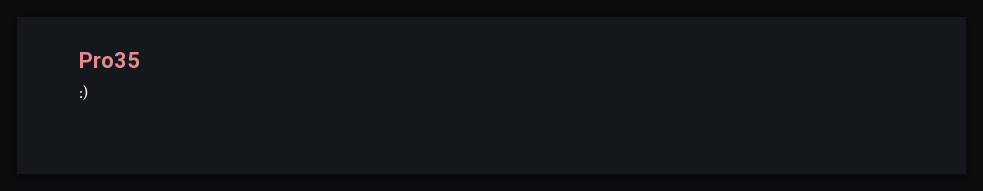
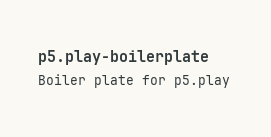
- Pro35
- :)
+ p5.play-boilerplate
+ Boiler plate for p5.play

